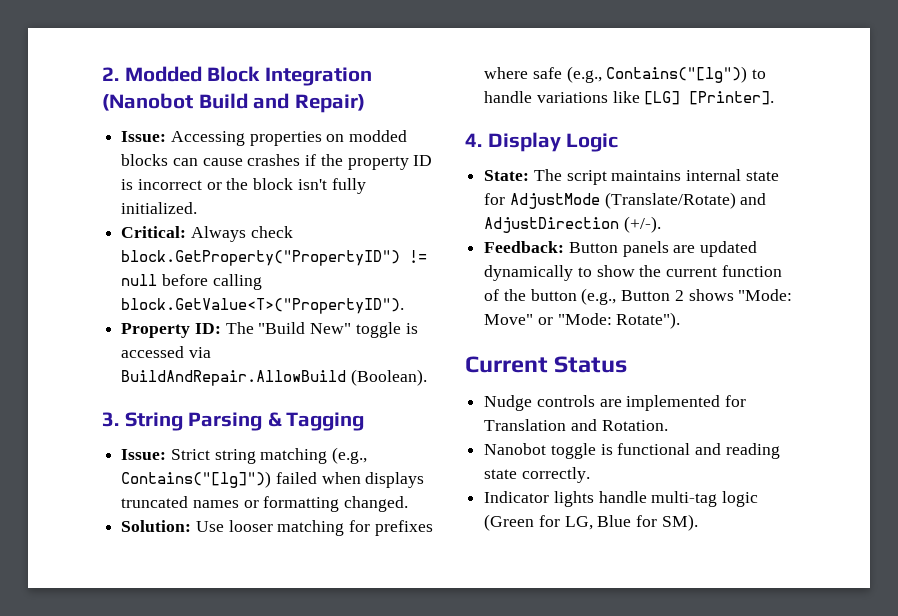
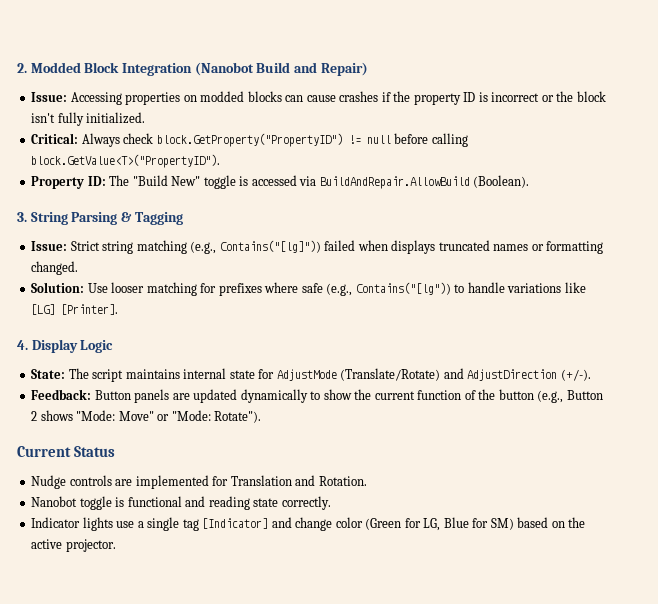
- Indicator lights handle multi-tag logic (Green for LG, Blue for SM).
+ Indicator lights use a single tag [Indicator] and change color (Green for LG, Blue for SM) based on the active projector.

